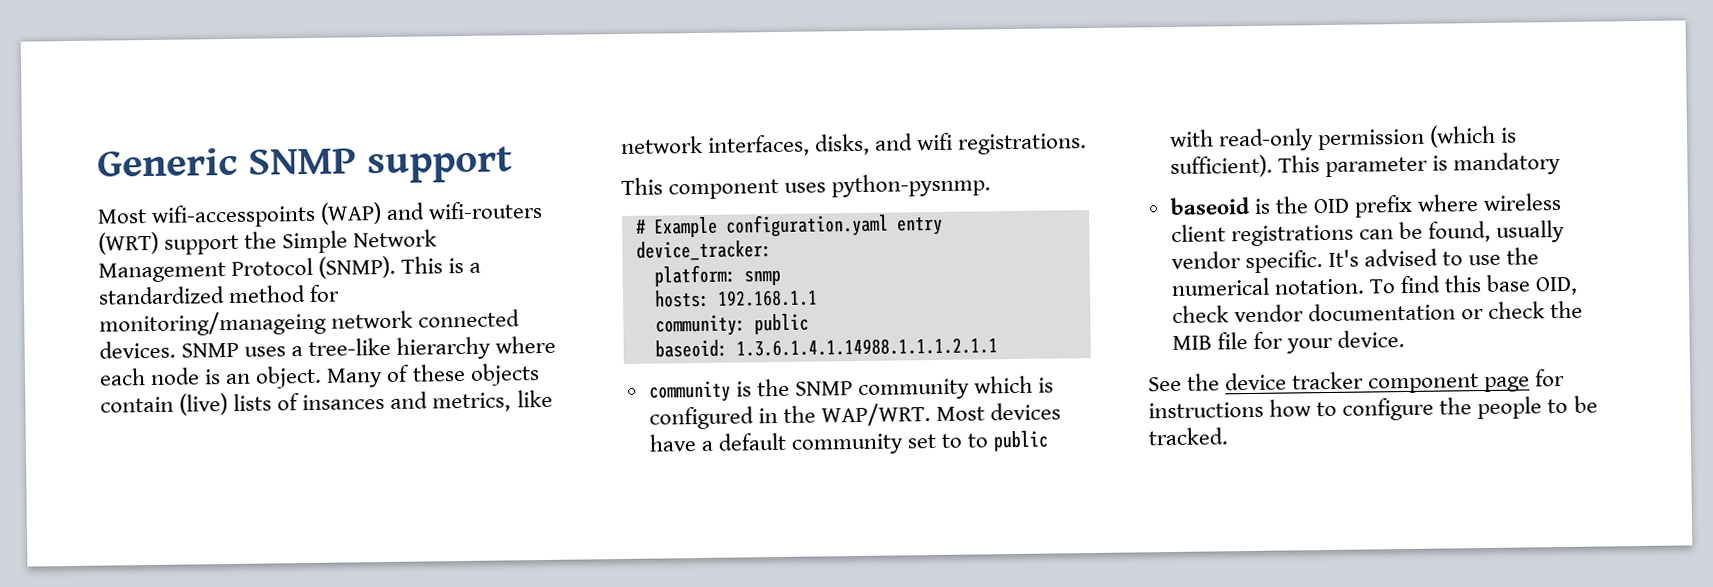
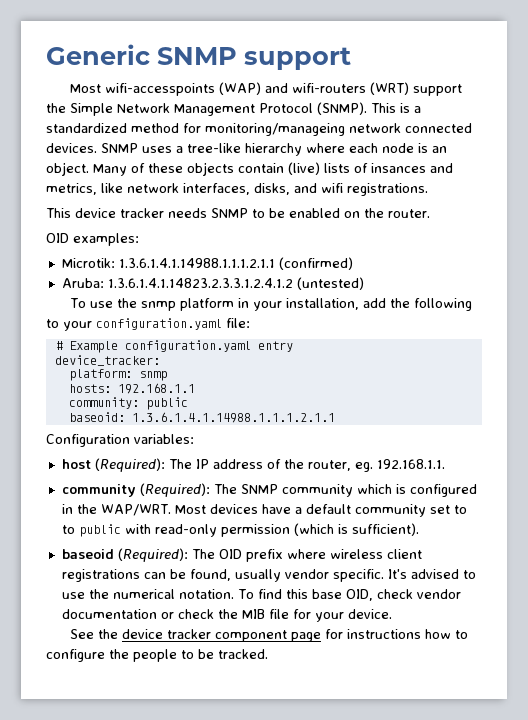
- This component uses python-pysnmp.
+ This device tracker needs SNMP to be enabled on the router.
+ OID examples:
+ Microtik: 1.3.6.1.4.1.14988.1.1.1.2.1.1 (confirmed)
+ Aruba: 1.3.6.1.4.1.14823.2.3.3.1.2.4.1.2 (untested)
+ To use the snmp platform in your installation, add the following to your configuration.yaml file:
- community is the SNMP community which is configured in the WAP/WRT.
+ Configuration variables:
+ host (Required): The IP address of the router, eg. 192.168.1.1.
+ community (Required): The SNMP community which is configured in the WAP/WRT.
- This parameter is mandatory
- baseoid is the OID prefix where wireless client registrations can be found, usually vendor specific.
+ baseoid (Required): The OID prefix where wireless client registrations can be found, usually vendor specific.

